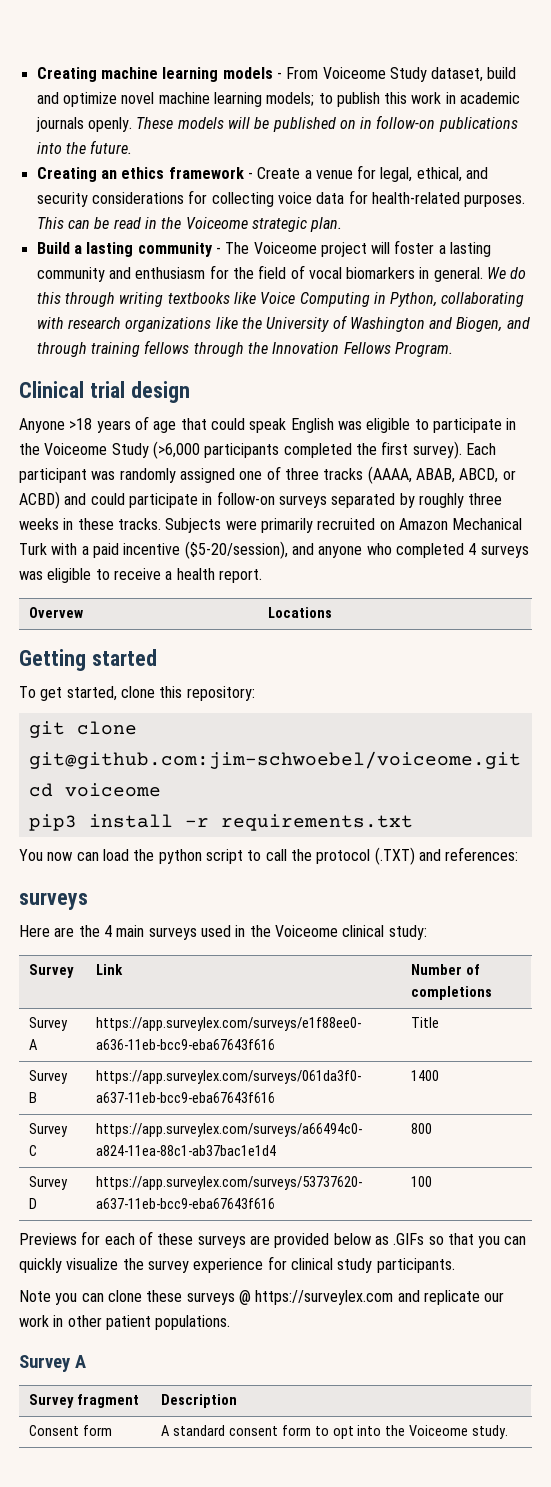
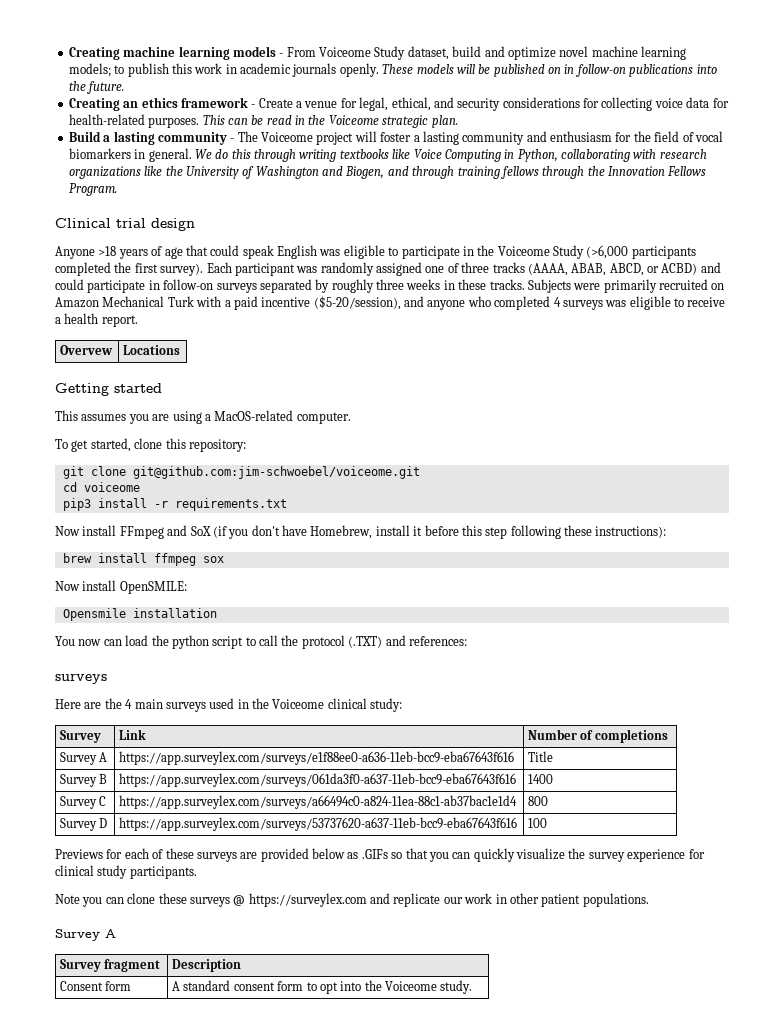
+ This assumes you are using a MacOS-related computer.
+ Now install FFmpeg and SoX (if you don't have Homebrew, install it before this step following these instructions):
+ brew install ffmpeg sox
+ Now install OpenSMILE:
+ Opensmile installation

